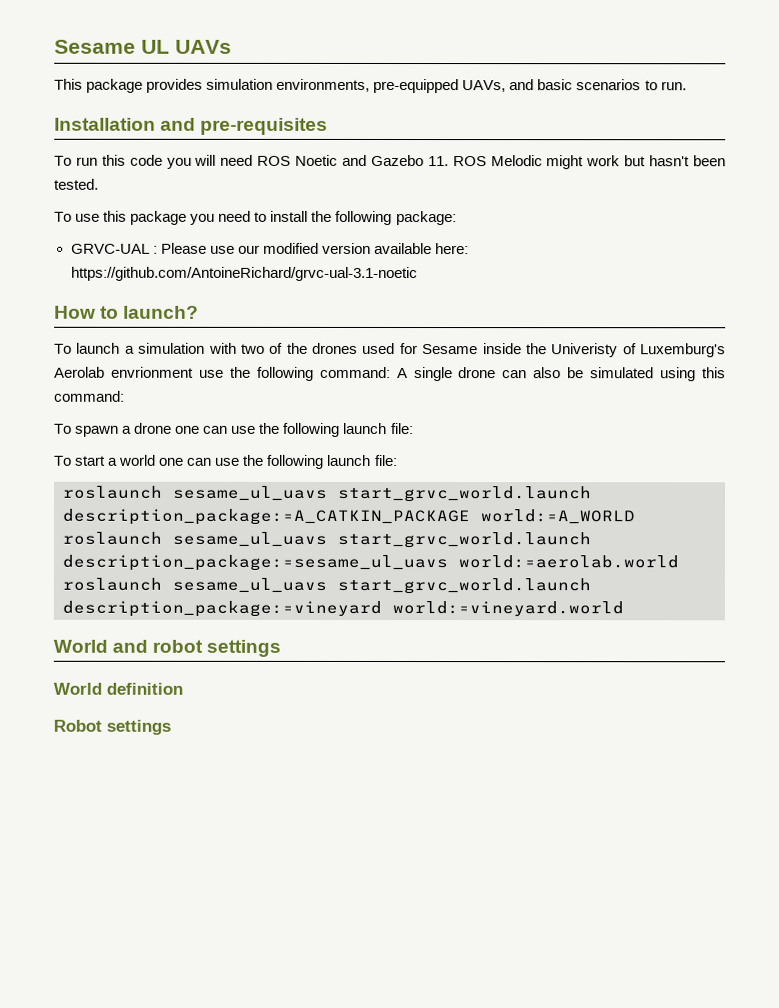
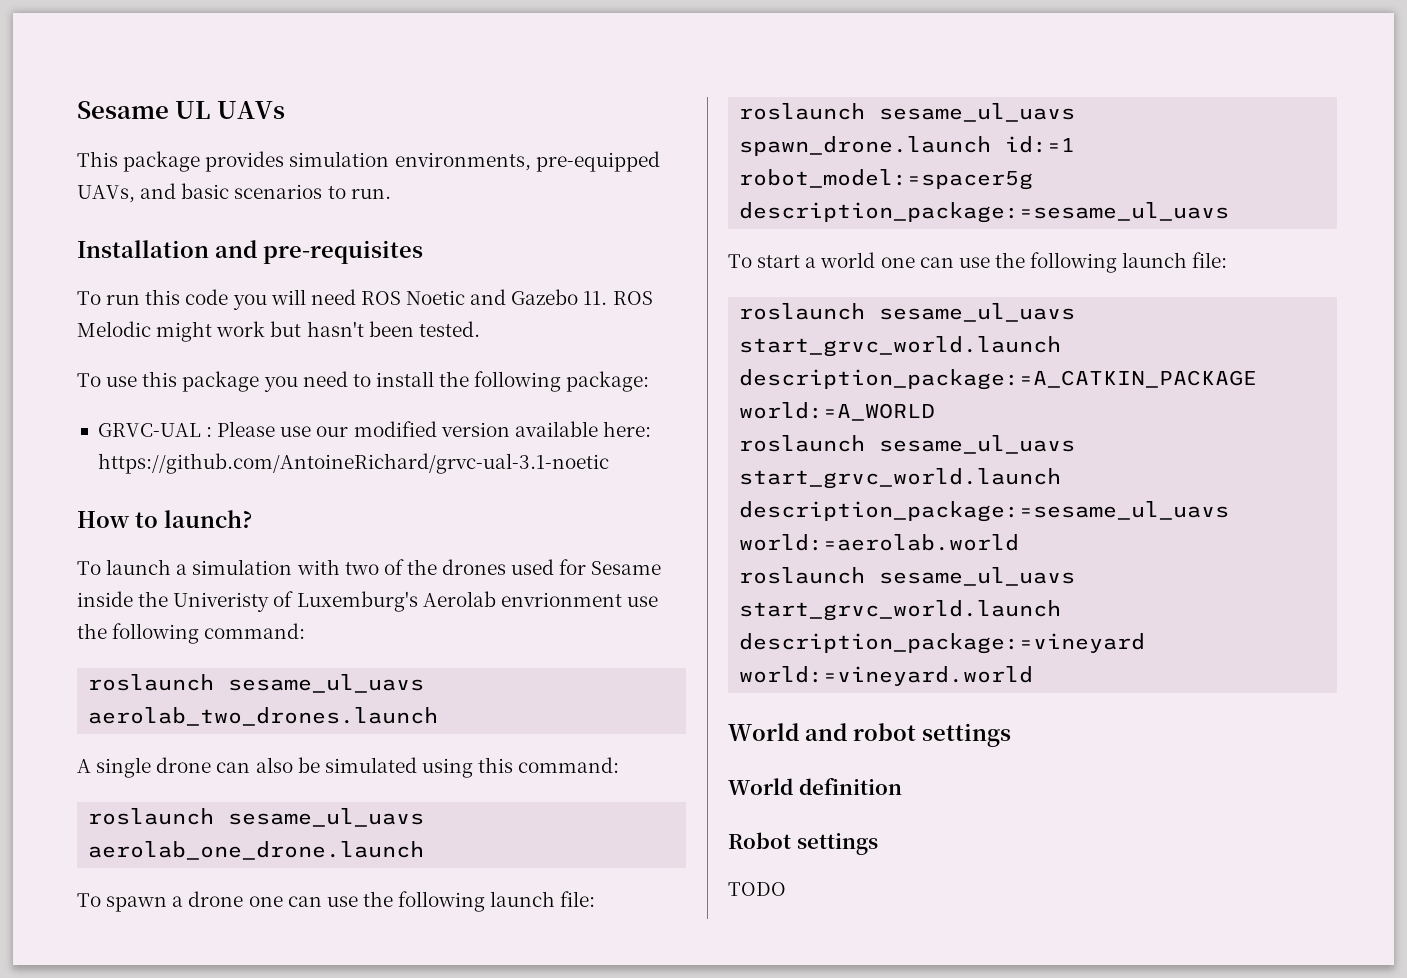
- To launch a simulation with two of the drones used for Sesame inside the Univeristy of Luxemburg's Aerolab envrionment use the following command: A single drone can also be simulated using this command:
+ To launch a simulation with two of the drones used for Sesame inside the Univeristy of Luxemburg's Aerolab envrionment use the following command:
+ roslaunch sesame_ul_uavs aerolab_two_drones.launch
+ A single drone can also be simulated using this command:
+ roslaunch sesame_ul_uavs aerolab_one_drone.launch
+ roslaunch sesame_ul_uavs spawn_drone.launch id:=1 robot_model:=spacer5g description_package:=sesame_ul_uavs
+ TODO

